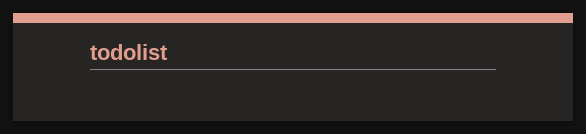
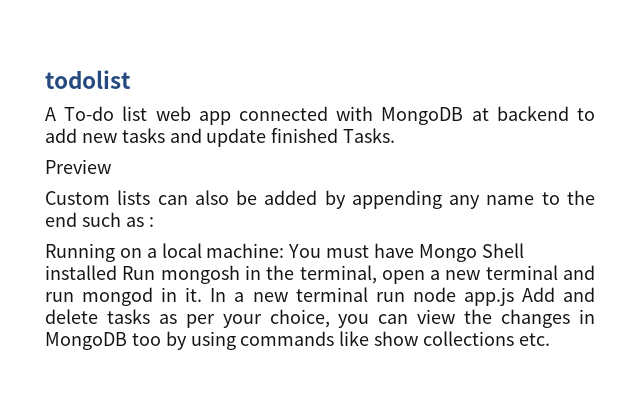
+ A To-do list web app connected with MongoDB at backend to add new tasks and update finished Tasks.
+ Preview
+ Custom lists can also be added by appending any name to the end such as :
+ Running on a local machine: You must have Mongo Shell installed Run mongosh in the terminal, open a new terminal and run mongod in it. In a new terminal run node app.js Add and delete tasks as per your choice, you can view the changes in MongoDB too by using commands like show collections etc.

